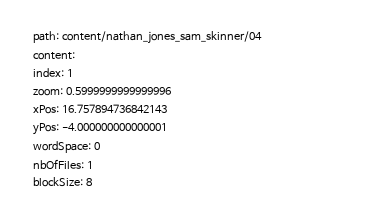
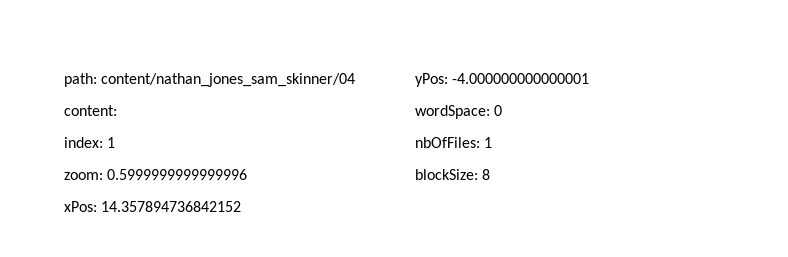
- xPos: 16.757894736842143
+ xPos: 14.357894736842152

